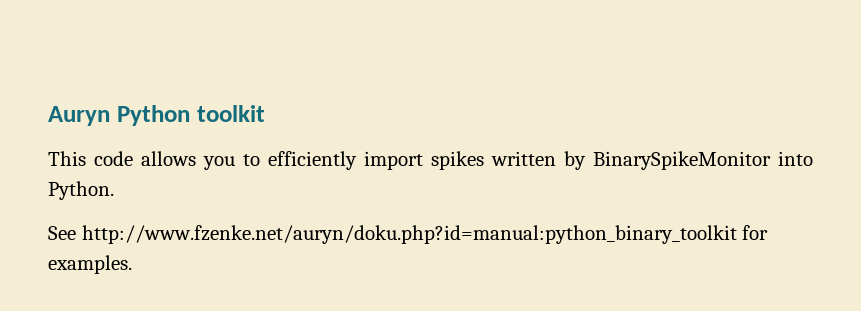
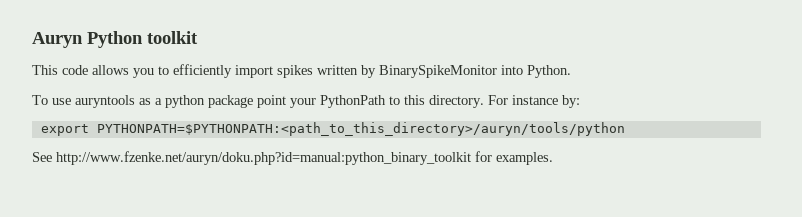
+ To use auryntools as a python package point your PythonPath to this directory. For instance by:
+ export PYTHONPATH=$PYTHONPATH:<path_to_this_directory>/auryn/tools/python

